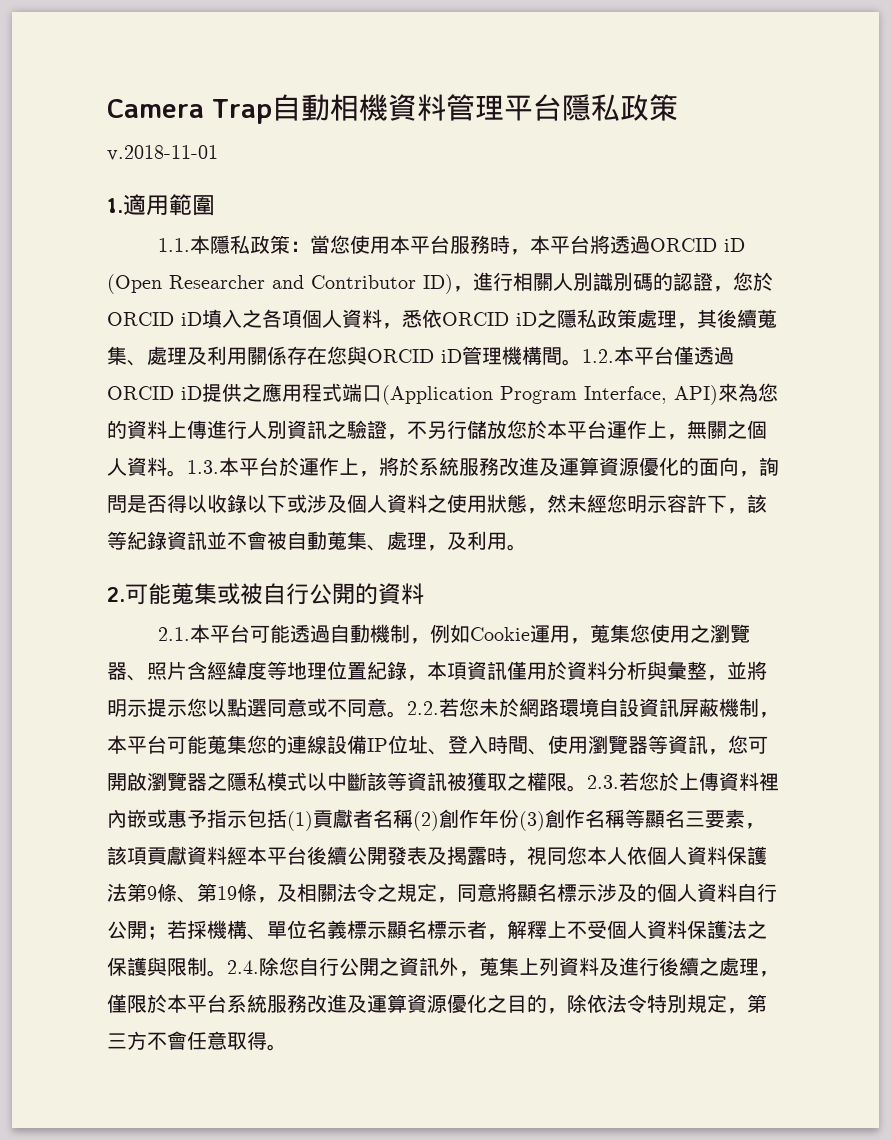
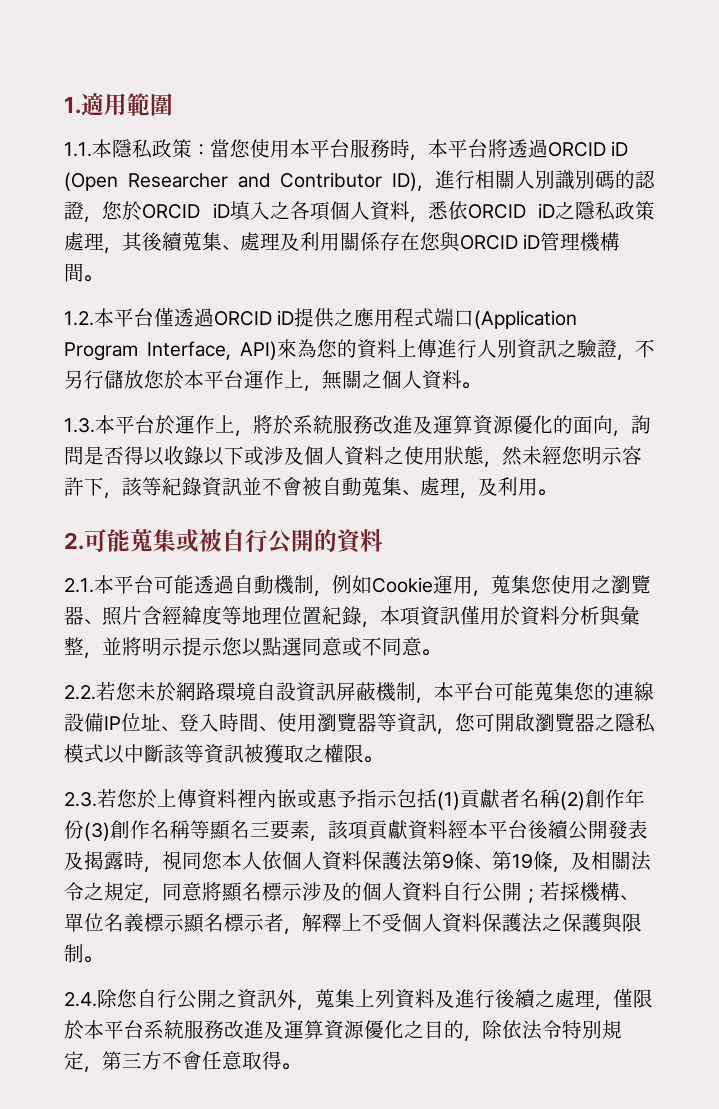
- Camera Trap自動相機資料管理平台隱私政策
- v.2018-11-01
- 當您使用本平台服務時，本平台將透過ORCID iD (Open Researcher and Contributor ID)，進行相關人別識別碼的認證，您於ORCID iD填入之各項個人資料，悉依ORCID iD之隱私政策處理，其後續蒐集、處理及利用關係存在您與ORCID iD管理機構間。1.2.本平台僅透過ORCID iD提供之應用程式端口(Application Program Interface, API)來為您的資料上傳進行人別資訊之驗證，不另行儲放您於本平台運作上，無關之個人資料。1.3.本平台於運作上，將於系統服務改進及運算資源優化的面向，詢問是否得以收錄以下或涉及個人資料之使用狀態，然未經您明示容許下，該等紀錄資訊並不會被自動蒐集、處理，及利用。
+ 當您使用本平台服務時，本平台將透過ORCID iD (Open Researcher and Contributor ID)，進行相關人別識別碼的認證，您於ORCID iD填入之各項個人資料，悉依ORCID iD之隱私政策處理，其後續蒐集、處理及利用關係存在您與ORCID iD管理機構間。
+ 1.2.本平台僅透過ORCID iD提供之應用程式端口(Application Program Interface, API)來為您的資料上傳進行人別資訊之驗證，不另行儲放您於本平台運作上，無關之個人資料。
+ 1.3.本平台於運作上，將於系統服務改進及運算資源優化的面向，詢問是否得以收錄以下或涉及個人資料之使用狀態，然未經您明示容許下，該等紀錄資訊並不會被自動蒐集、處理，及利用。
- 2.1.本平台可能透過自動機制，例如Cookie運用，蒐集您使用之瀏覽器、照片含經緯度等地理位置紀錄，本項資訊僅用於資料分析與彙整，並將明示提示您以點選同意或不同意。2.2.若您未於網路環境自設資訊屏蔽機制，本平台可能蒐集您的連線設備IP位址、登入時間、使用瀏覽器等資訊，您可開啟瀏覽器之隱私模式以中斷該等資訊被獲取之權限。2.3.若您於上傳資料裡內嵌或惠予指示包括(1)貢獻者名稱(2)創作年份(3)創作名稱等顯名三要素，該項貢獻資料經本平台後續公開發表及揭露時，視同您本人依個人資料保護法第9條、第19條，及相關法令之規定，同意將顯名標示涉及的個人資料自行公開；
+ 2.1.本平台可能透過自動機制，例如Cookie運用，蒐集您使用之瀏覽器、照片含經緯度等地理位置紀錄，本項資訊僅用於資料分析與彙整，並將明示提示您以點選同意或不同意。
+ 2.2.若您未於網路環境自設資訊屏蔽機制，本平台可能蒐集您的連線設備IP位址、登入時間、使用瀏覽器等資訊，您可開啟瀏覽器之隱私模式以中斷該等資訊被獲取之權限。
+ 2.3.若您於上傳資料裡內嵌或惠予指示包括(1)貢獻者名稱(2)創作年份(3)創作名稱等顯名三要素，該項貢獻資料經本平台後續公開發表及揭露時，視同您本人依個人資料保護法第9條、第19條，及相關法令之規定，同意將顯名標示涉及的個人資料自行公開；
- 若採機構、單位名義標示顯名標示者，解釋上不受個人資料保護法之保護與限制。2.4.除您自行公開之資訊外，蒐集上列資料及進行後續之處理，僅限於本平台系統服務改進及運算資源優化之目的，除依法令特別規定，第三方不會任意取得。
+ 若採機構、單位名義標示顯名標示者，解釋上不受個人資料保護法之保護與限制。
+ 2.4.除您自行公開之資訊外，蒐集上列資料及進行後續之處理，僅限於本平台系統服務改進及運算資源優化之目的，除依法令特別規定，第三方不會任意取得。

